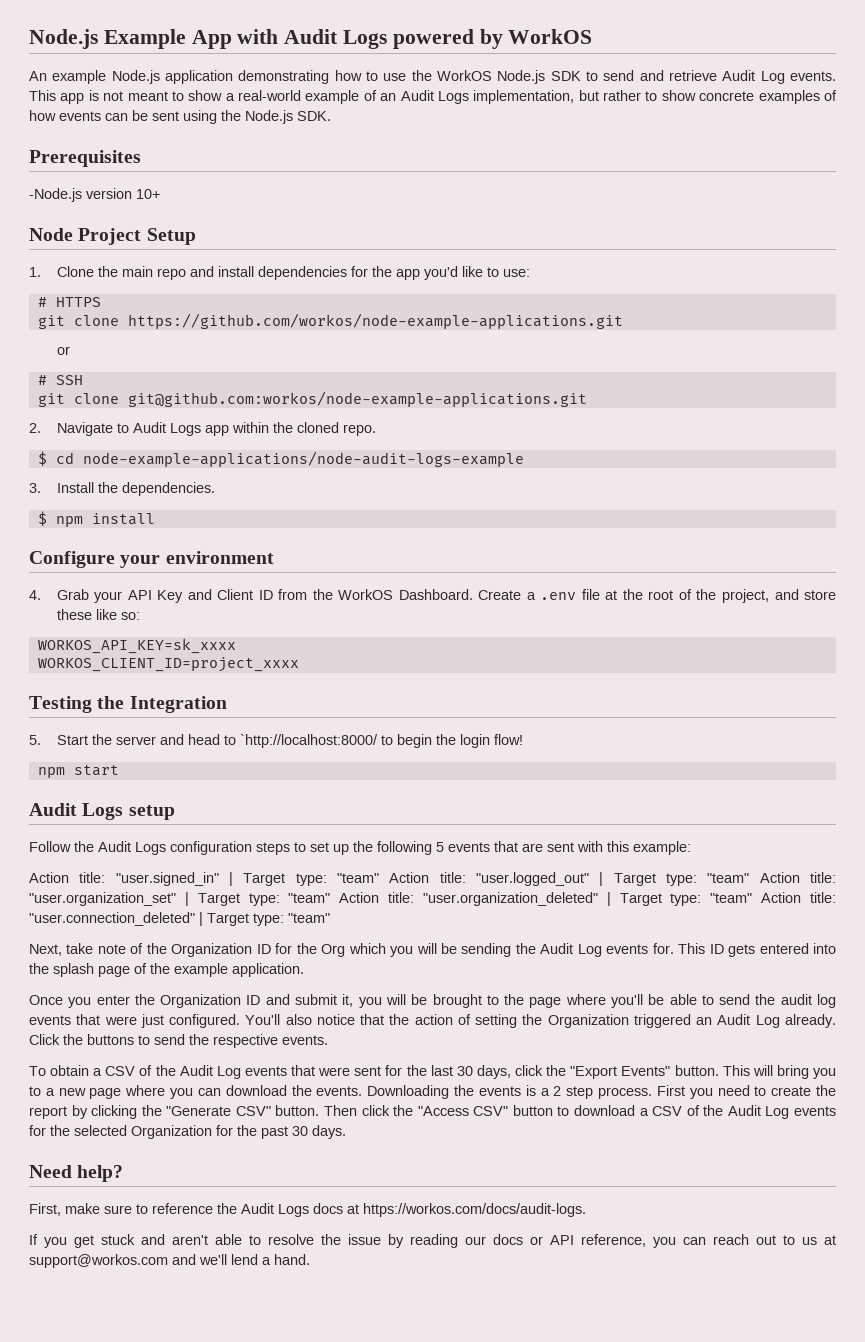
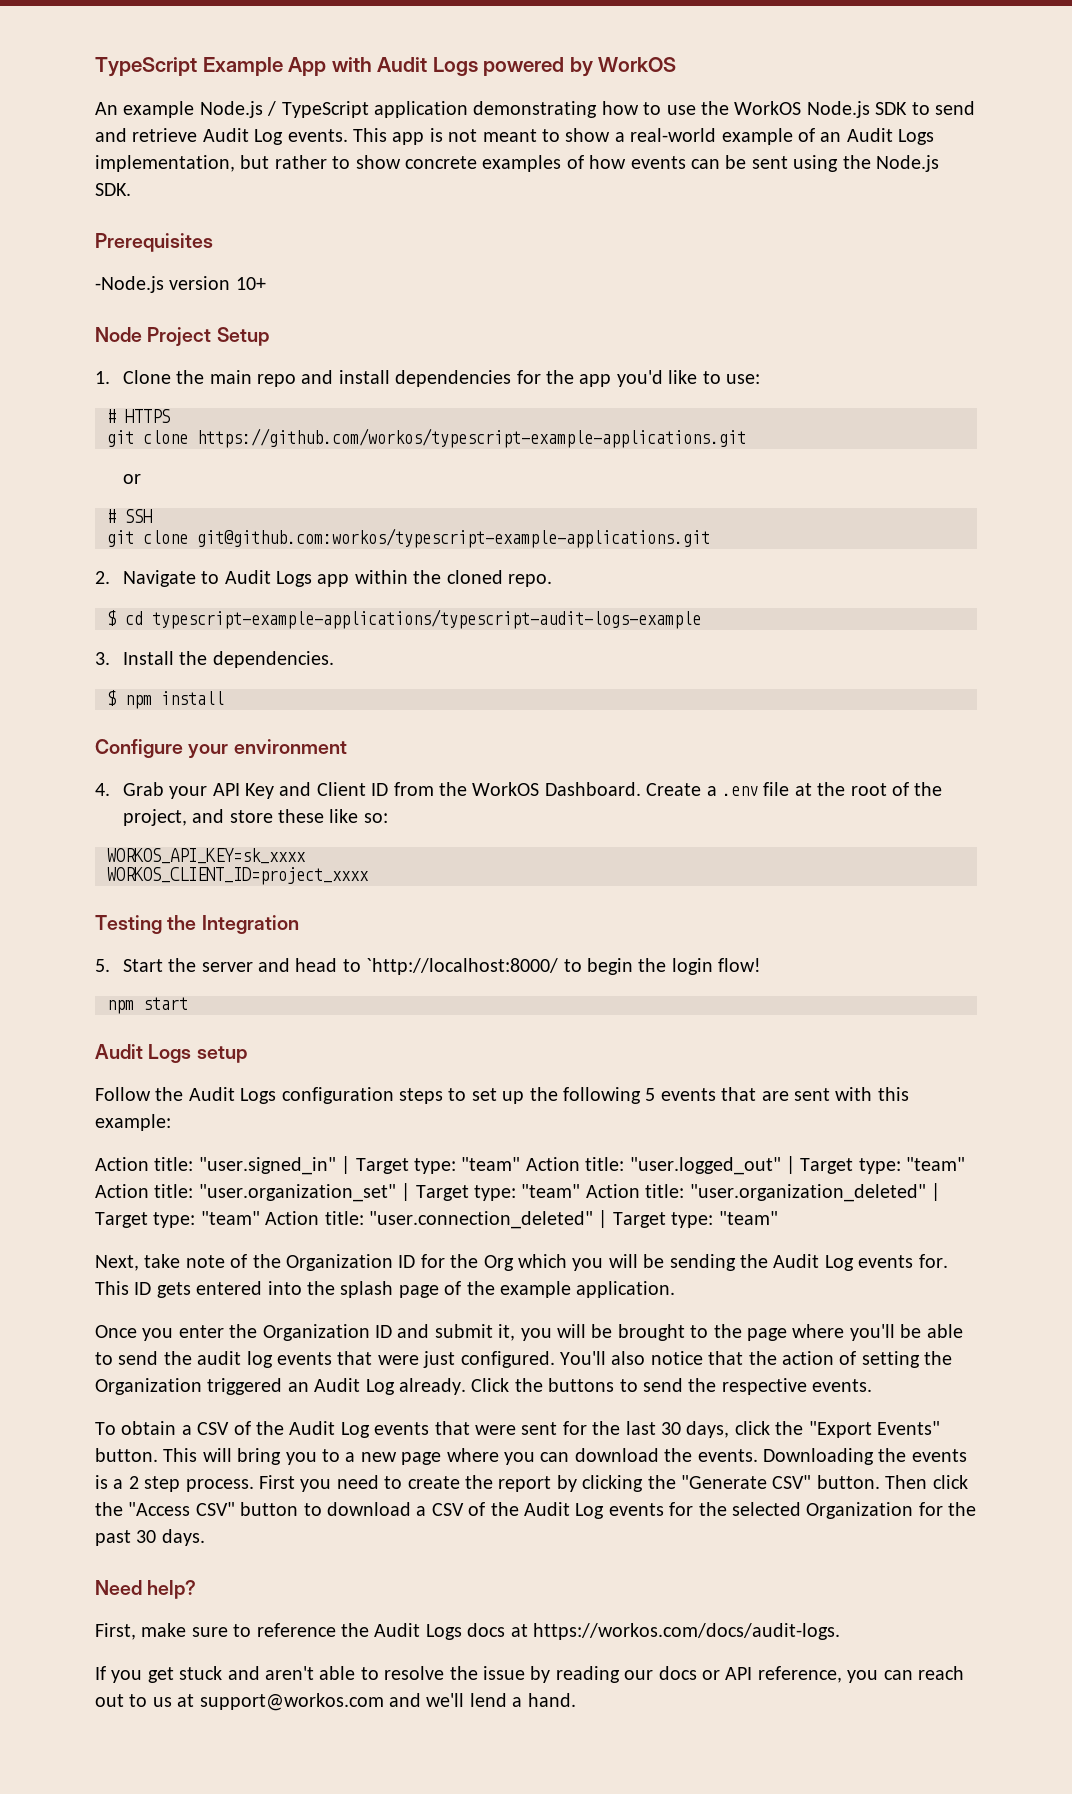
- Node.js Example App with Audit Logs powered by WorkOS
+ TypeScript Example App with Audit Logs powered by WorkOS
- An example Node.js application demonstrating how to use the WorkOS Node.js SDK to send and retrieve Audit Log events.
+ An example Node.js / TypeScript application demonstrating how to use the WorkOS Node.js SDK to send and retrieve Audit Log events.
- git clone https://github.com/workos/node-example-applications.git
+ git clone https://github.com/workos/typescript-example-applications.git
- git clone git@github.com:workos/node-example-applications.git
+ git clone git@github.com:workos/typescript-example-applications.git
- $ cd node-example-applications/node-audit-logs-example
+ $ cd typescript-example-applications/typescript-audit-logs-example

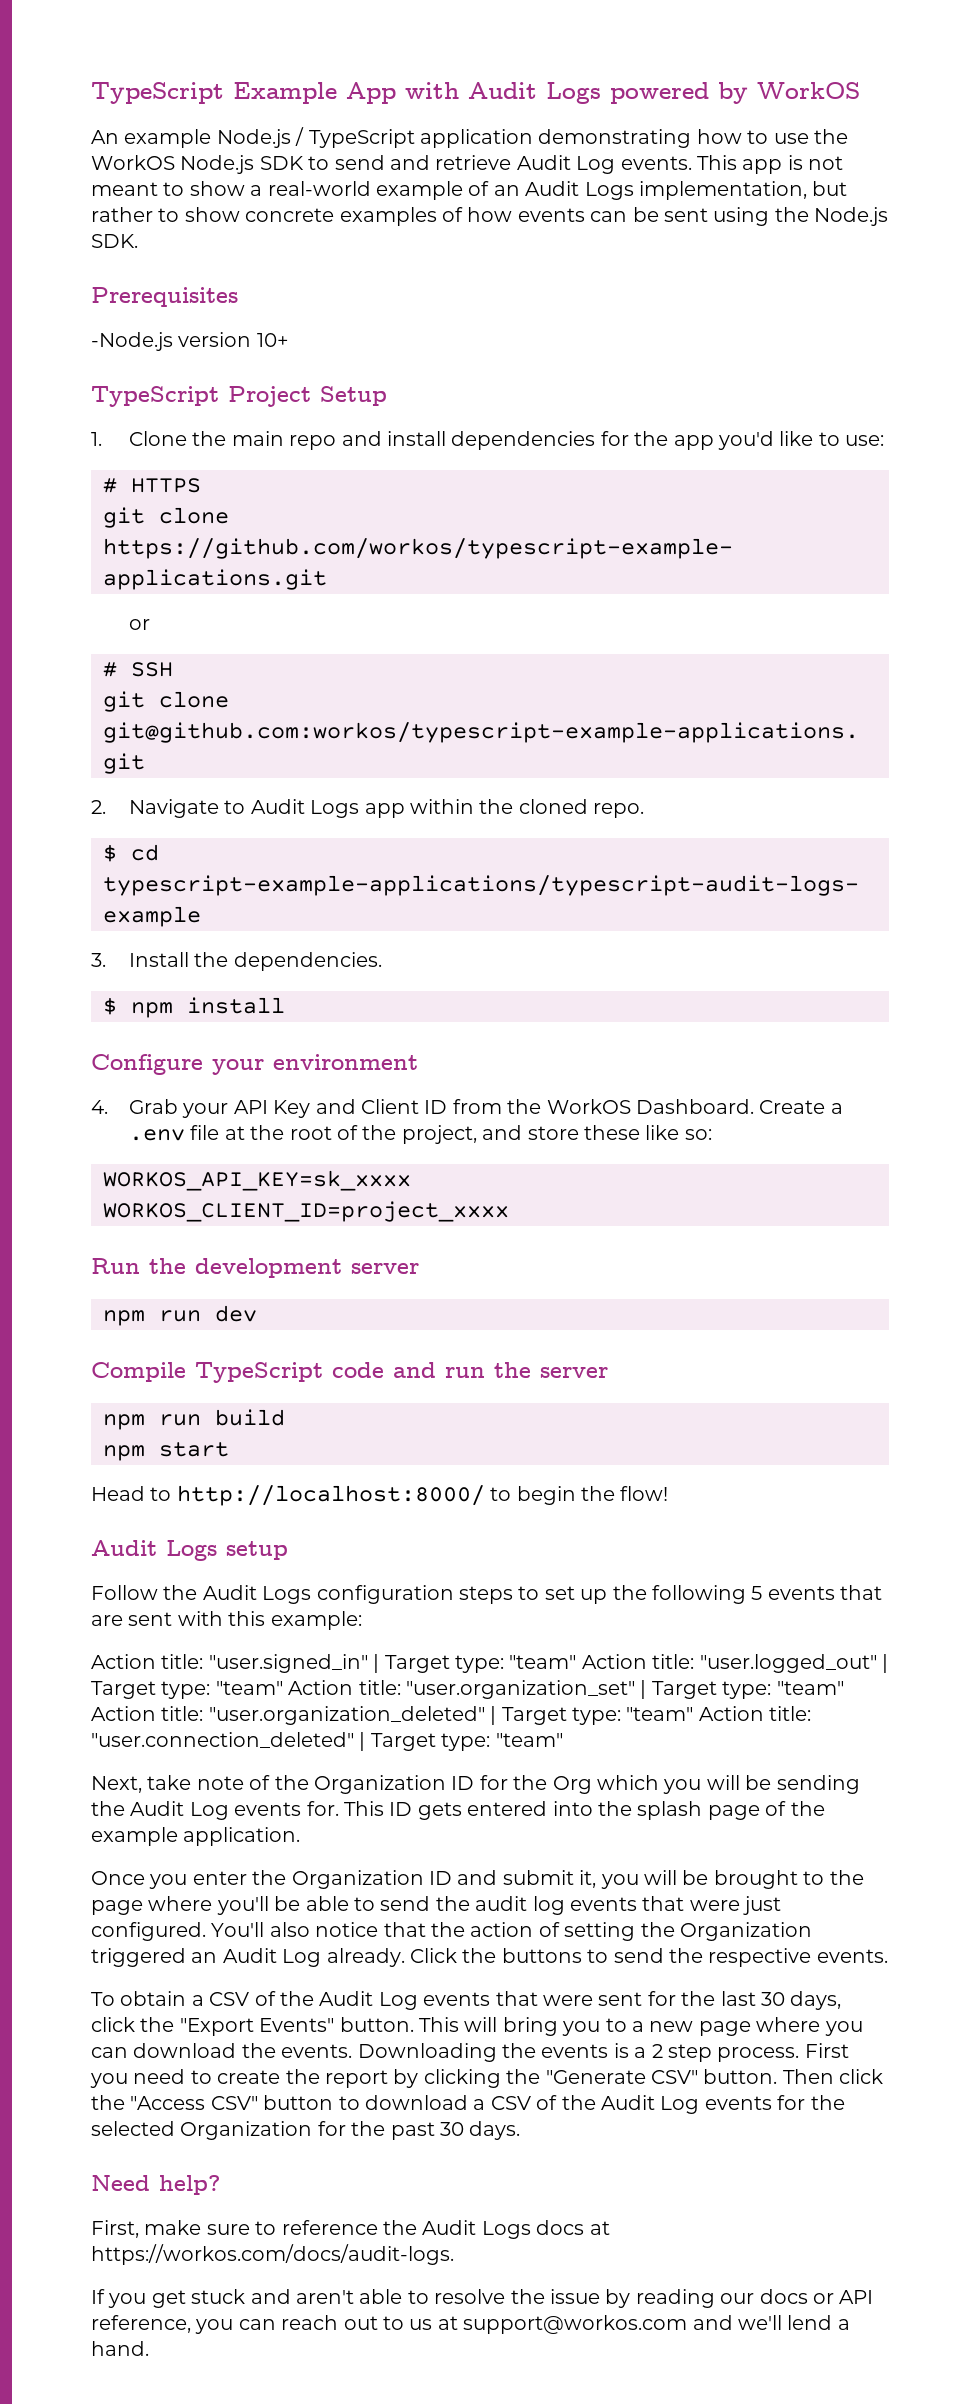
- Node Project Setup
+ TypeScript Project Setup
- Testing the Integration
- 5. Start the server and head to `http://localhost:8000/ to begin the login flow!
+ Run the development server
+ npm run dev
+ Compile TypeScript code and run the server
+ npm run build
+ npm start
+ Head to http://localhost:8000/ to begin the flow!
- npm start

